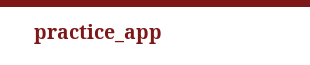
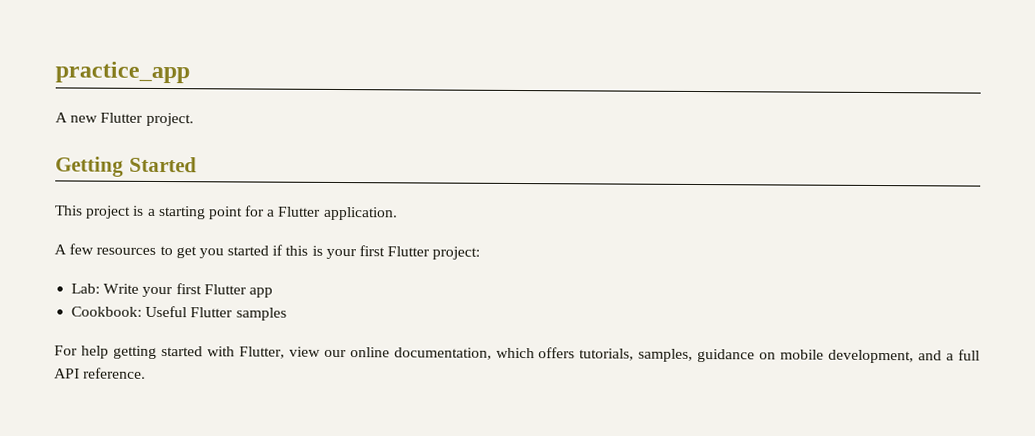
+ A new Flutter project.
+ Getting Started
+ This project is a starting point for a Flutter application.
+ A few resources to get you started if this is your first Flutter project:
+ Lab: Write your first Flutter app
+ Cookbook: Useful Flutter samples
+ For help getting started with Flutter, view our online documentation, which offers tutorials, samples, guidance on mobile development, and a full API reference.

